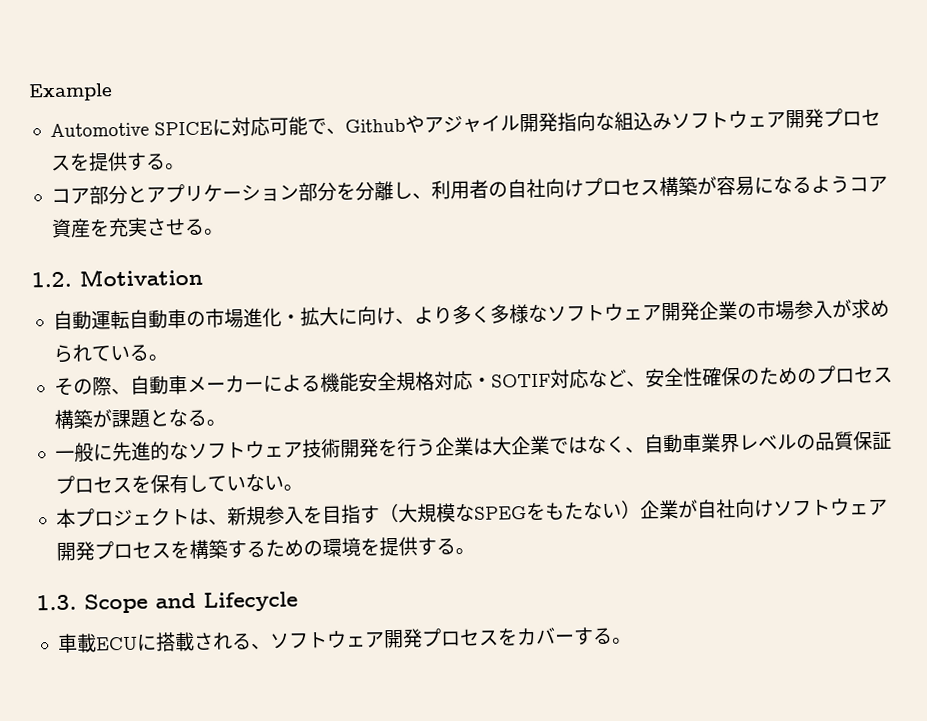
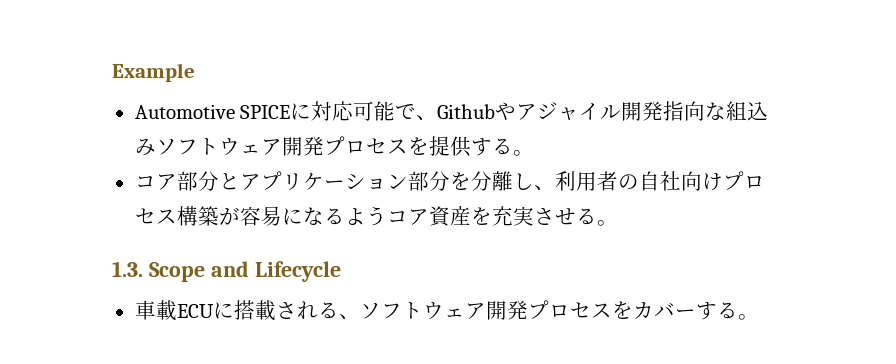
- 1.2. Motivation
- 自動運転自動車の市場進化・拡大に向け、より多く多様なソフトウェア開発企業の市場参入が求められている。
- その際、自動車メーカーによる機能安全規格対応・SOTIF対応など、安全性確保のためのプロセス構築が課題となる。
- 一般に先進的なソフトウェア技術開発を行う企業は大企業ではなく、自動車業界レベルの品質保証プロセスを保有していない。
- 本プロジェクトは、新規参入を目指す（大規模なSPEGをもたない）企業が自社向けソフトウェア開発プロセスを構築するための環境を提供する。

